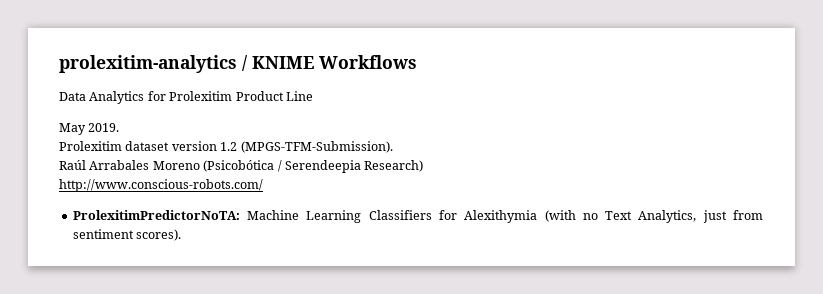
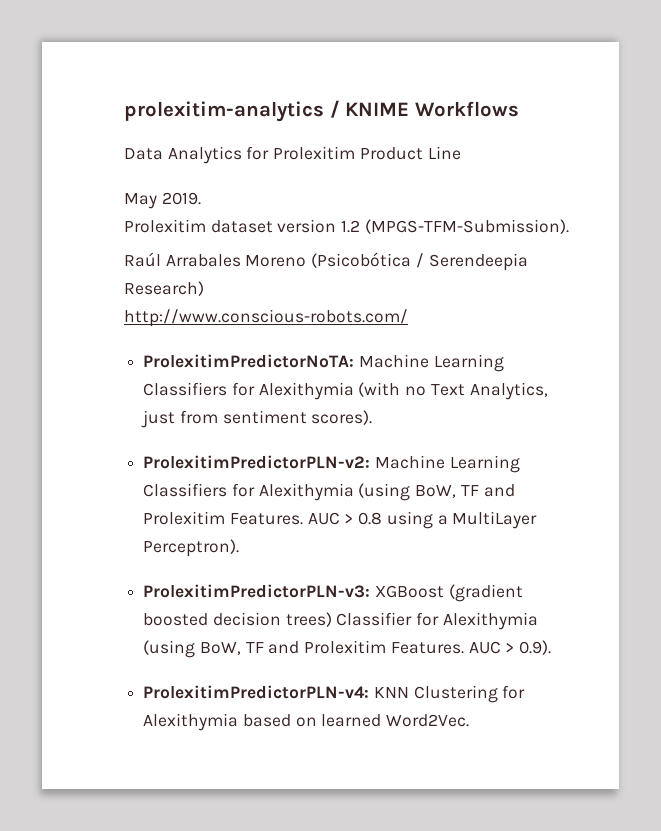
+ ProlexitimPredictorPLN-v2: Machine Learning Classifiers for Alexithymia (using BoW, TF and Prolexitim Features. AUC > 0.8 using a MultiLayer Perceptron).
+ ProlexitimPredictorPLN-v3: XGBoost (gradient boosted decision trees) Classifier for Alexithymia (using BoW, TF and Prolexitim Features. AUC > 0.9).
+ ProlexitimPredictorPLN-v4: KNN Clustering for Alexithymia based on learned Word2Vec.

